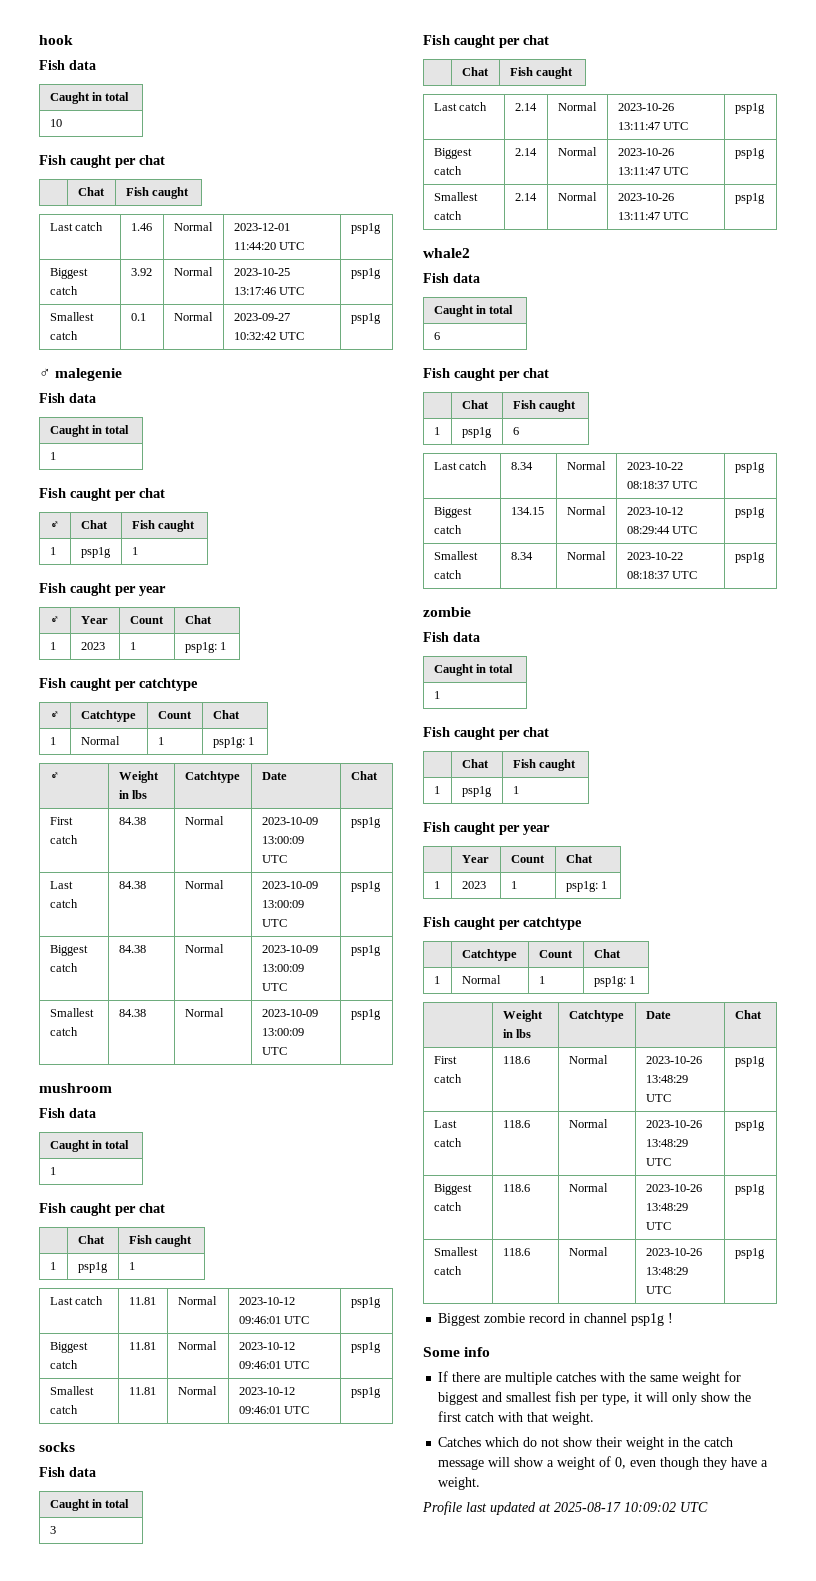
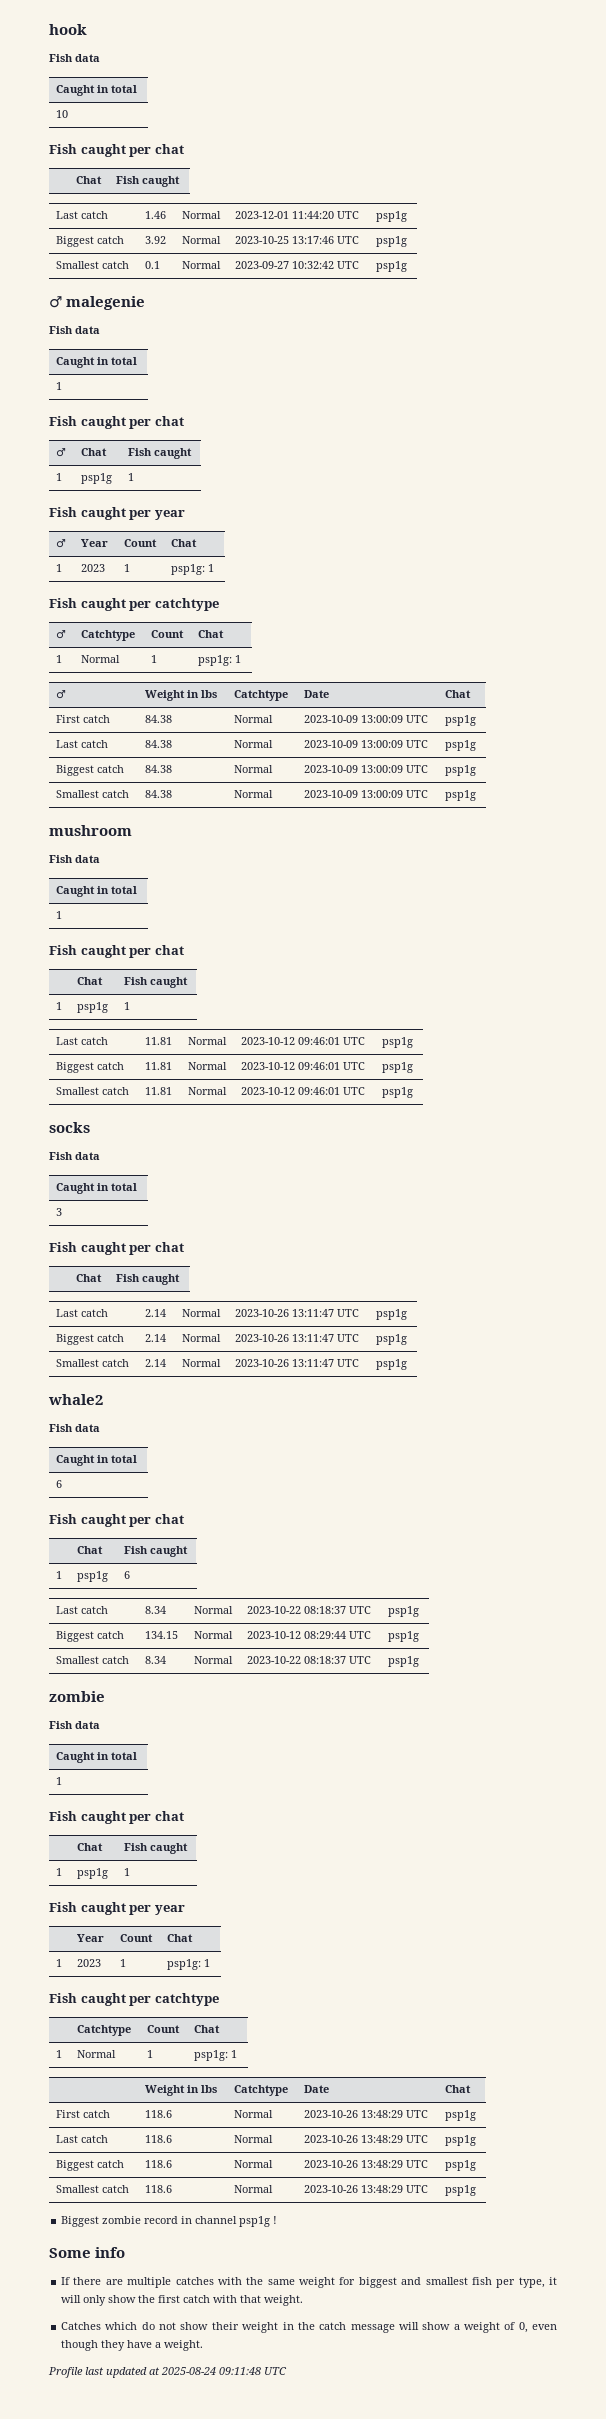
- Profile last updated at 2025-08-17 10:09:02 UTC
+ Profile last updated at 2025-08-24 09:11:48 UTC

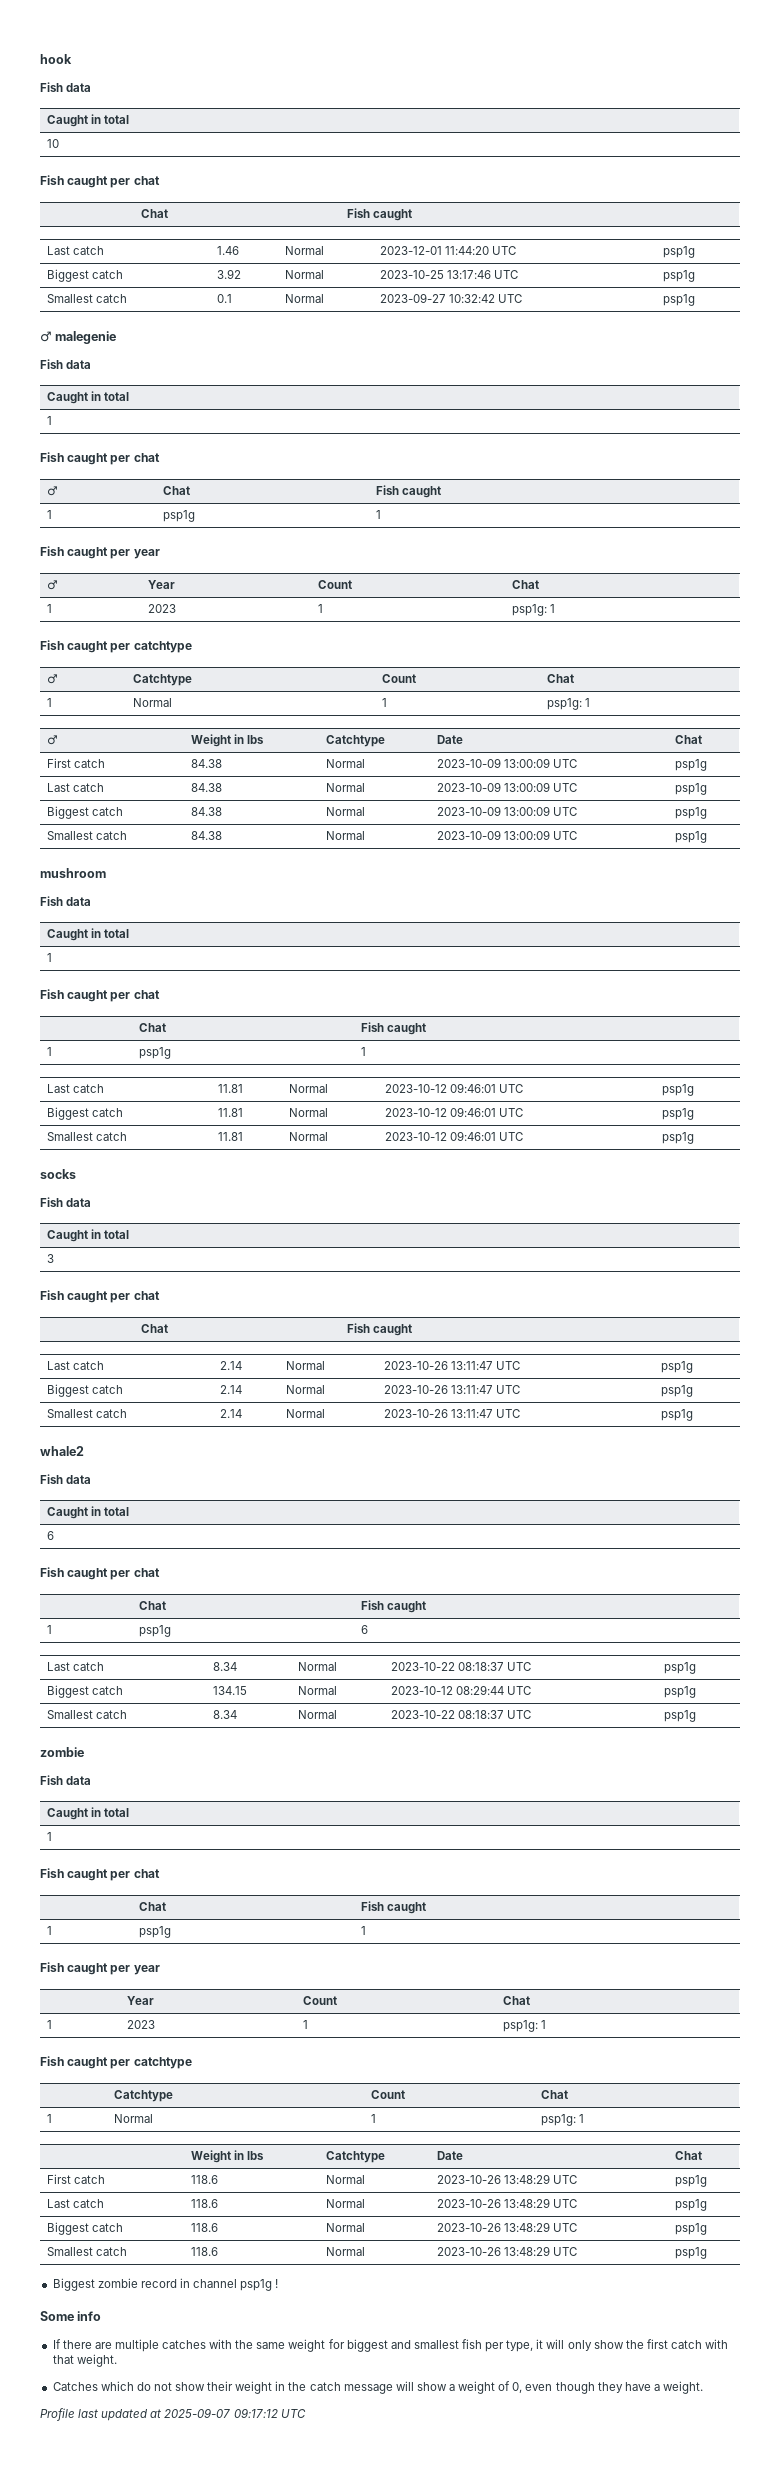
- Profile last updated at 2025-08-24 09:11:48 UTC
+ Profile last updated at 2025-09-07 09:17:12 UTC

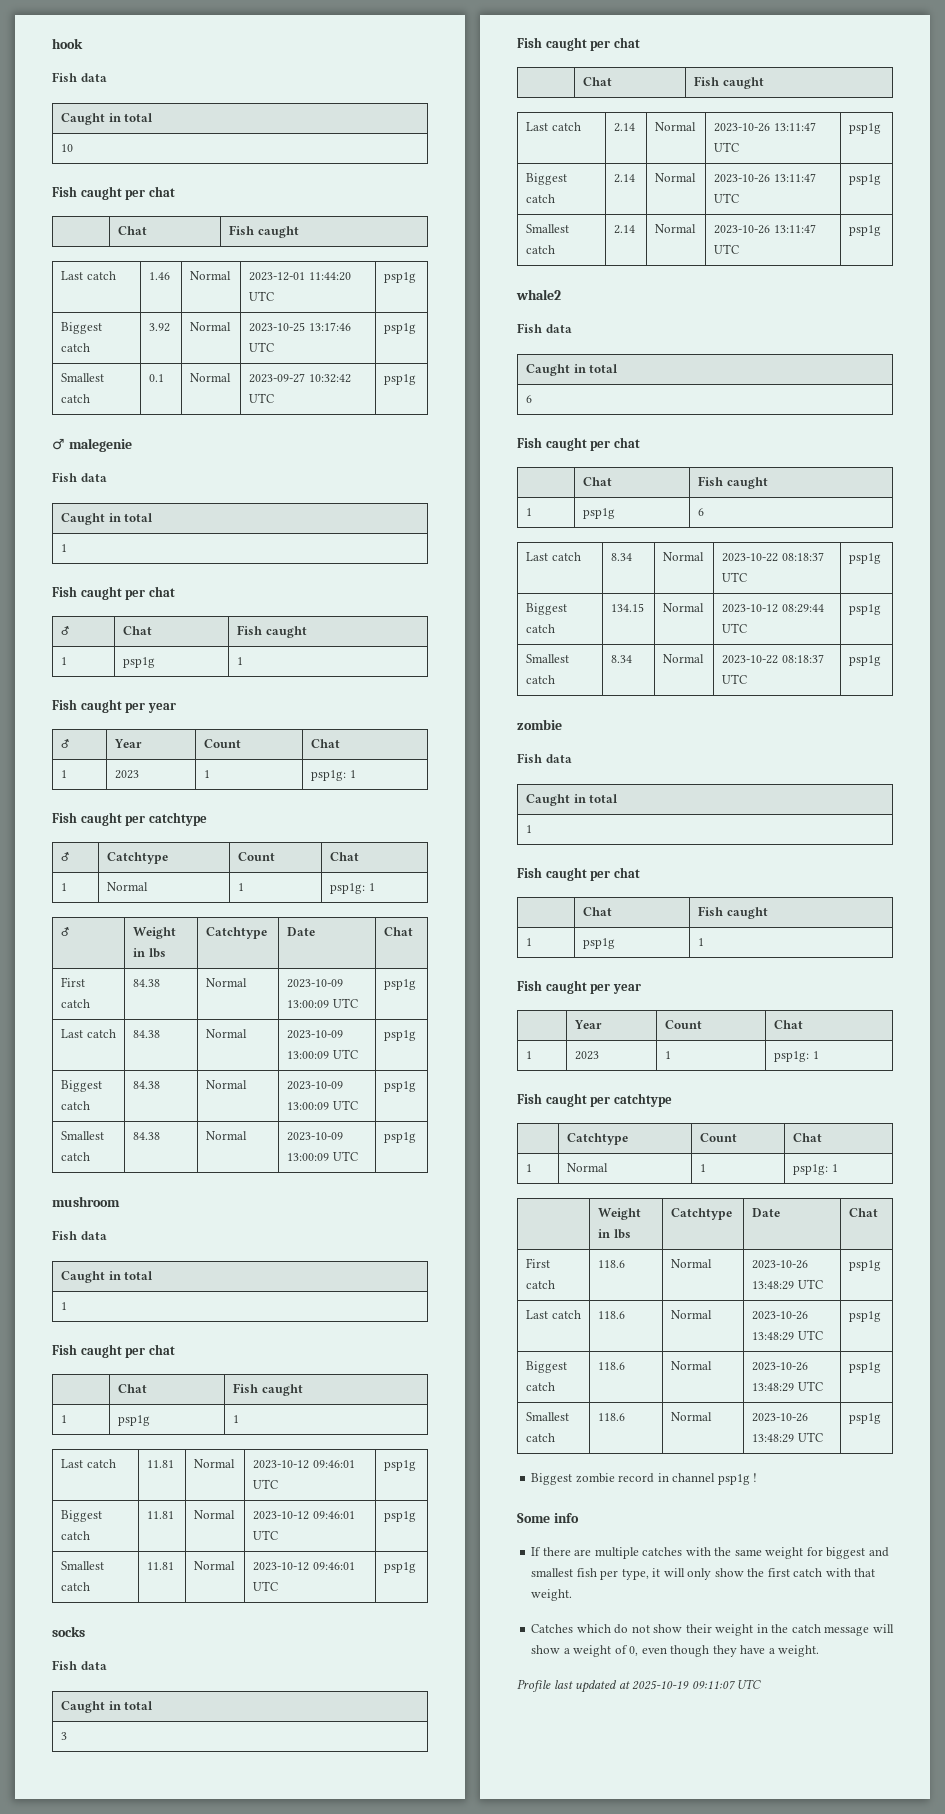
- Profile last updated at 2025-09-07 09:17:12 UTC
+ Profile last updated at 2025-10-19 09:11:07 UTC

